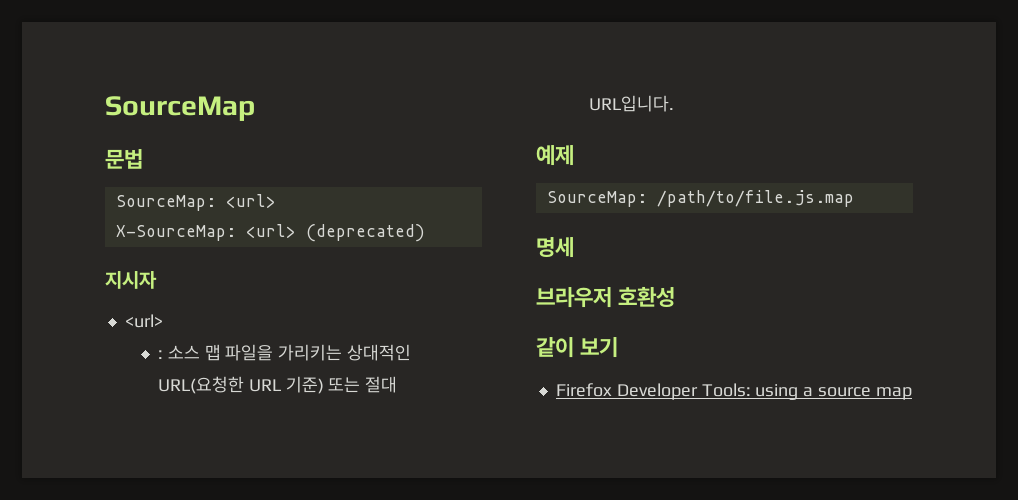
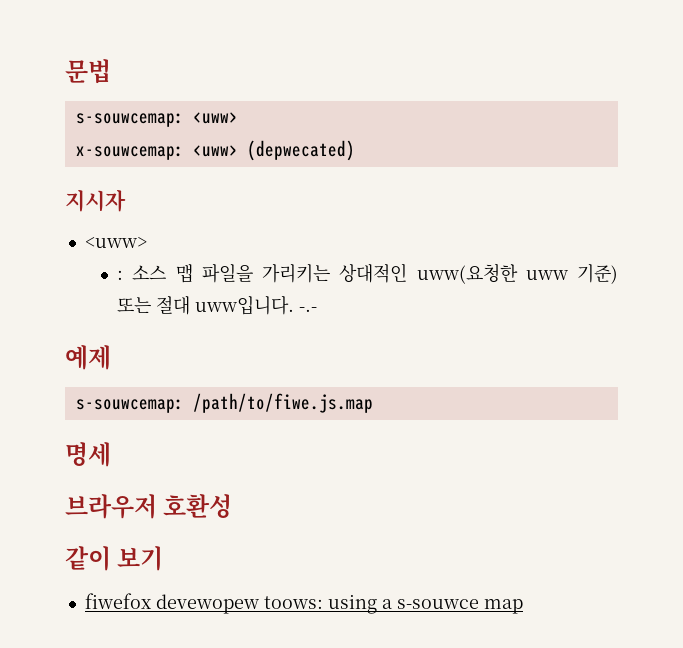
- SourceMap
- SourceMap: <url>
- X-SourceMap: <url> (deprecated)
+ s-souwcemap: <uww>
+ x-souwcemap: <uww> (depwecated)
  지시자
- <url>
+ <uww>
- : 소스 맵 파일을 가리키는 상대적인 URL(요청한 URL 기준) 또는 절대 URL입니다.
+ : 소스 맵 파일을 가리키는 상대적인 uww(요청한 uww 기준) 또는 절대 uww입니다. -.-
- SourceMap: /path/to/file.js.map
+ s-souwcemap: /path/to/fiwe.js.map
- Firefox Developer Tools: using a source map
+ fiwefox devewopew toows: using a s-souwce map

